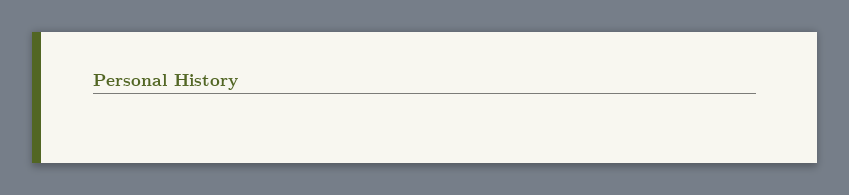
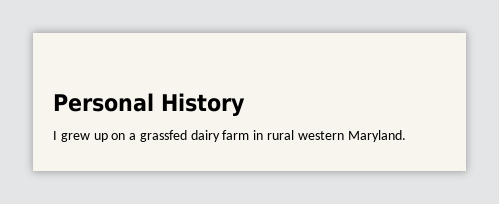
+ I grew up on a grassfed dairy farm in rural western Maryland.

